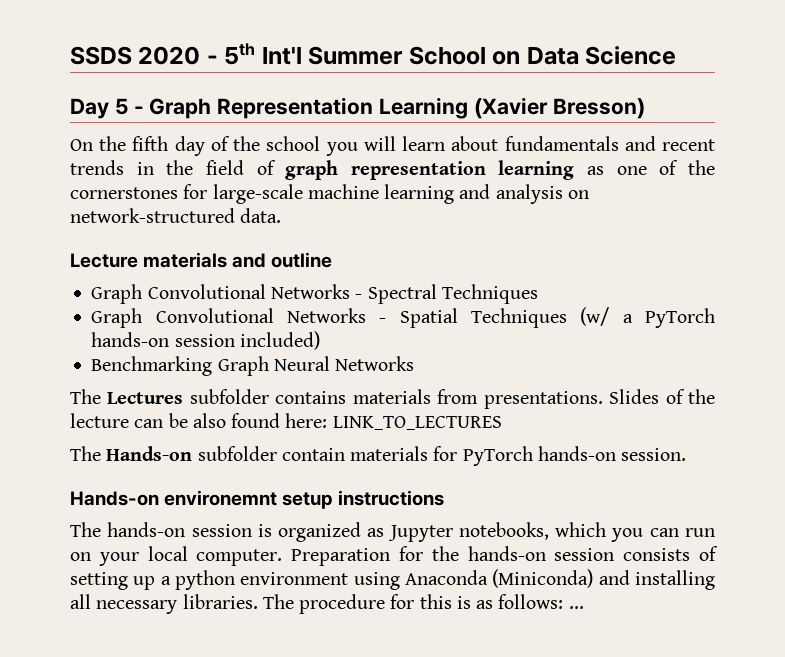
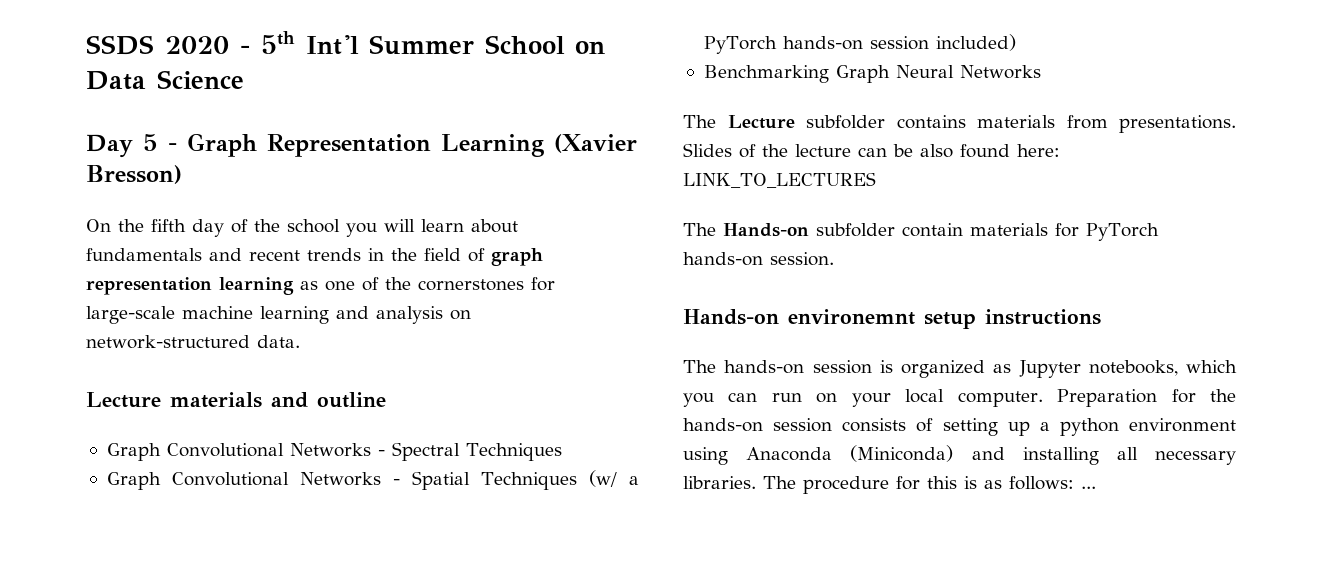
- The Lectures subfolder contains materials from presentations.
+ The Lecture subfolder contains materials from presentations.

